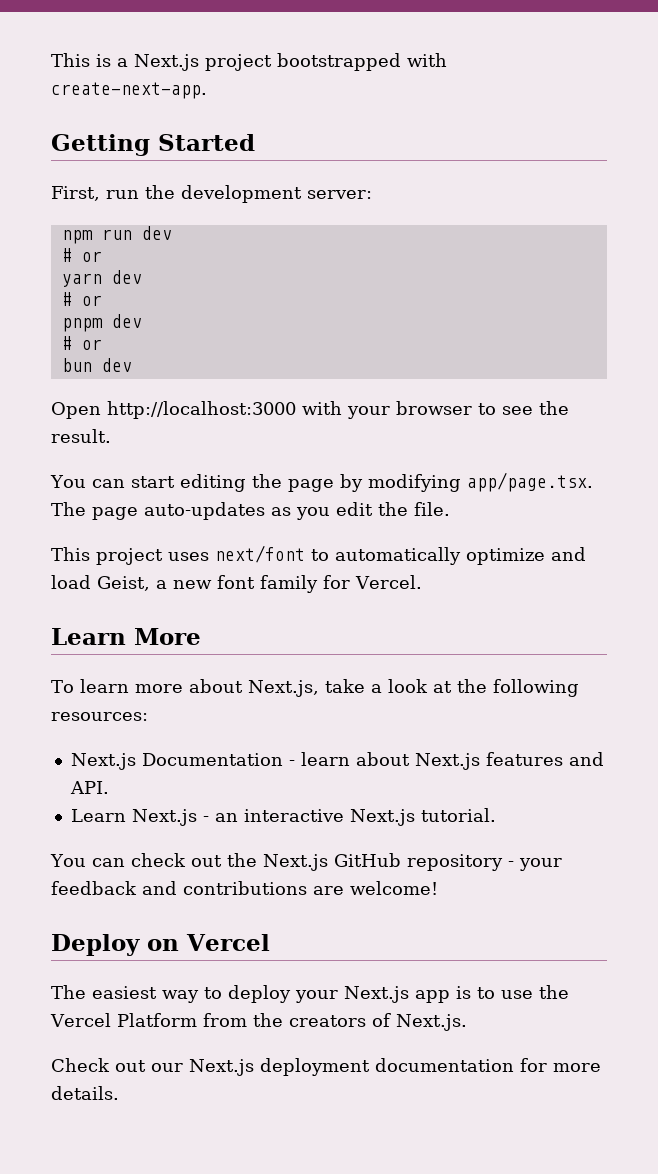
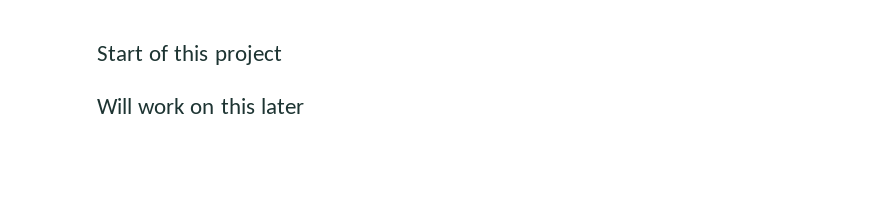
- This is a Next.js project bootstrapped with create-next-app.
- Getting Started
- First, run the development server:
- npm run dev
- # or
- yarn dev
- # or
- pnpm dev
- # or
- bun dev
- Open http://localhost:3000 with your browser to see the result.
- You can start editing the page by modifying app/page.tsx. The page auto-updates as you edit the file.
- This project uses next/font to automatically optimize and load Geist, a new font family for Vercel.
- Learn More
- To learn more about Next.js, take a look at the following resources:
- Next.js Documentation - learn about Next.js features and API.
- Learn Next.js - an interactive Next.js tutorial.
- You can check out the Next.js GitHub repository - your feedback and contributions are welcome!
- Deploy on Vercel
- The easiest way to deploy your Next.js app is to use the Vercel Platform from the creators of Next.js.
- Check out our Next.js deployment documentation for more details.
+ Start of this project
+ Will work on this later

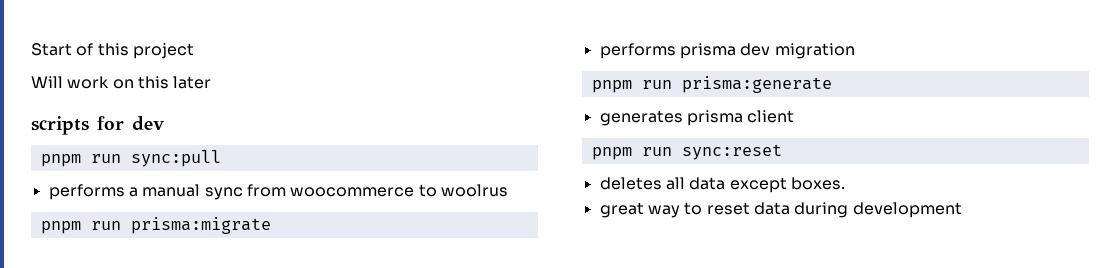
+ scripts for dev
+ pnpm run sync:pull
+ performs a manual sync from woocommerce to woolrus
+ pnpm run prisma:migrate
+ performs prisma dev migration
+ pnpm run prisma:generate
+ generates prisma client
+ pnpm run sync:reset
+ deletes all data except boxes.
+ great way to reset data during development

